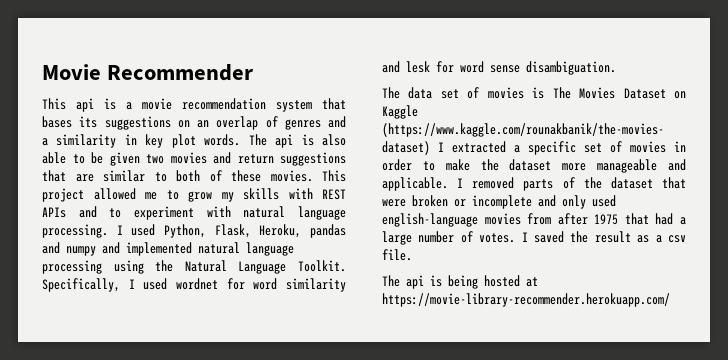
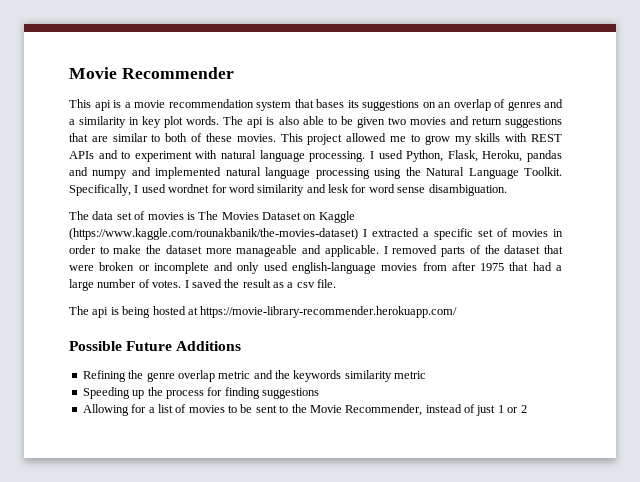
+ Possible Future Additions
+ Refining the genre overlap metric and the keywords similarity metric
+ Speeding up the process for finding suggestions
+ Allowing for a list of movies to be sent to the Movie Recommender, instead of just 1 or 2

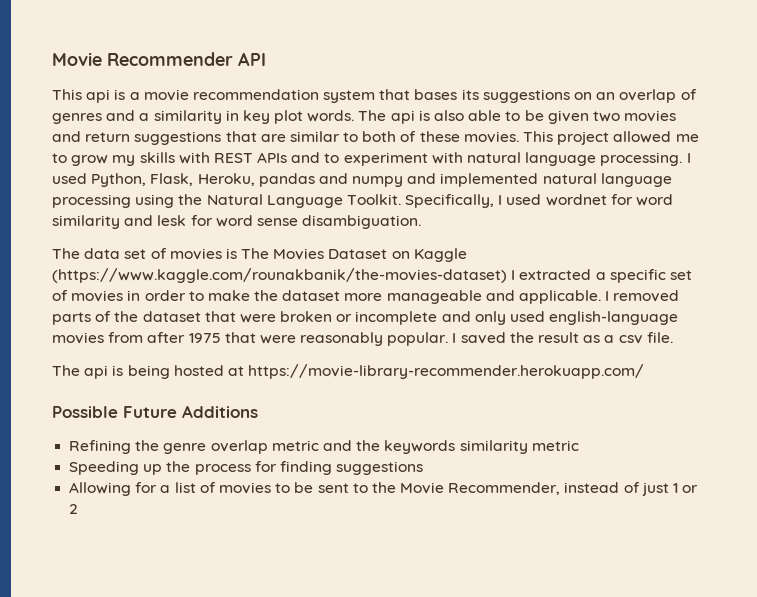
- Movie Recommender
+ Movie Recommender API
- I removed parts of the dataset that were broken or incomplete and only used english-language movies from after 1975 that had a large number of votes.
+ I removed parts of the dataset that were broken or incomplete and only used english-language movies from after 1975 that were reasonably popular.

